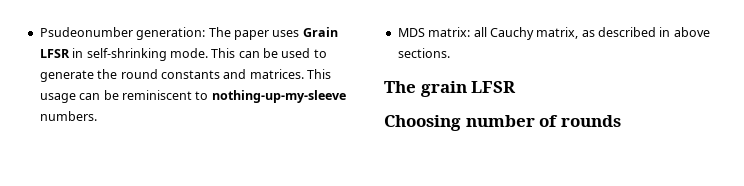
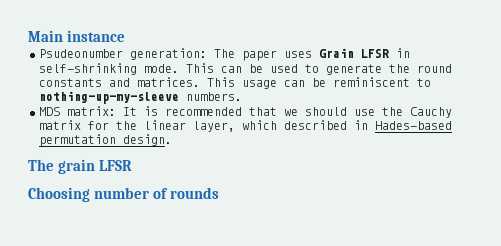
+ Main instance
- MDS matrix: all Cauchy matrix, as described in above sections.
+ MDS matrix: It is recommended that we should use the Cauchy matrix for the linear layer, which described in Hades-based permutation design.

